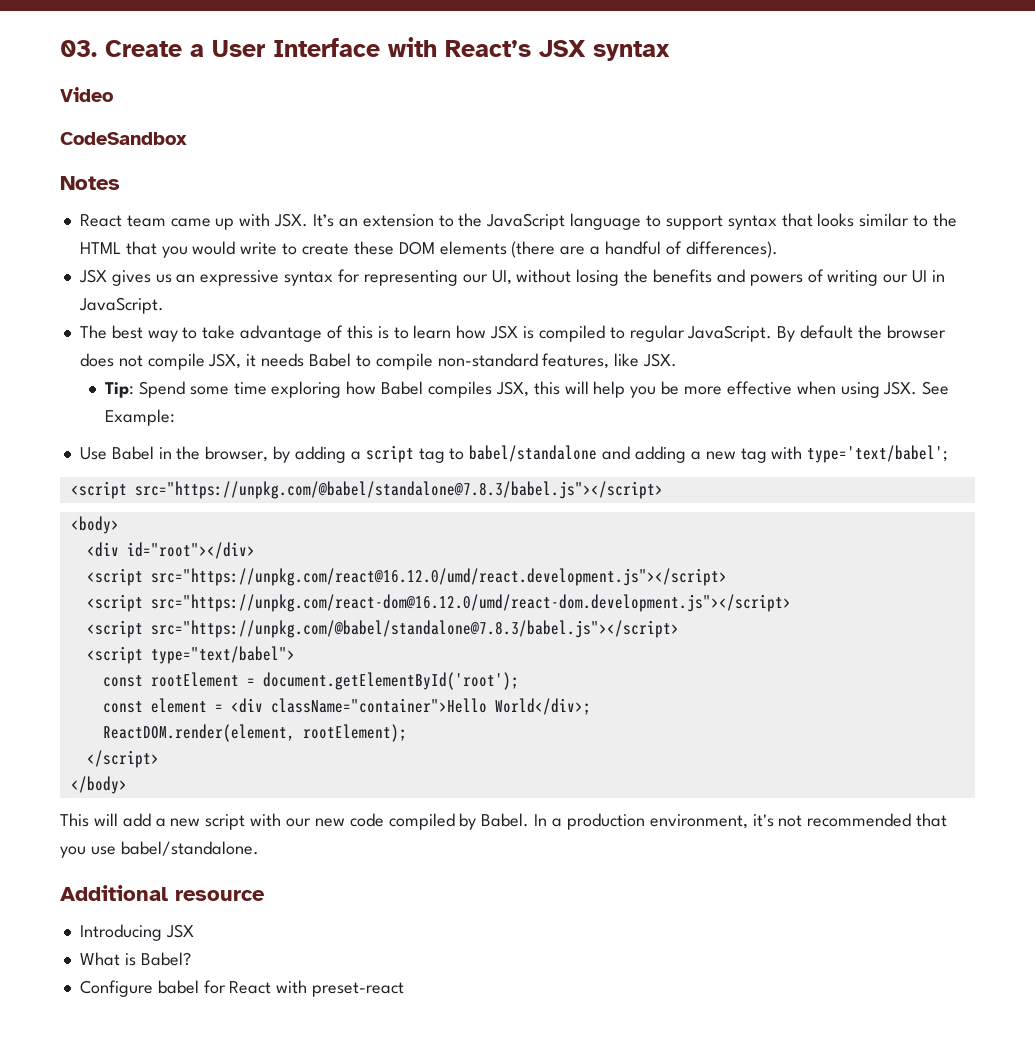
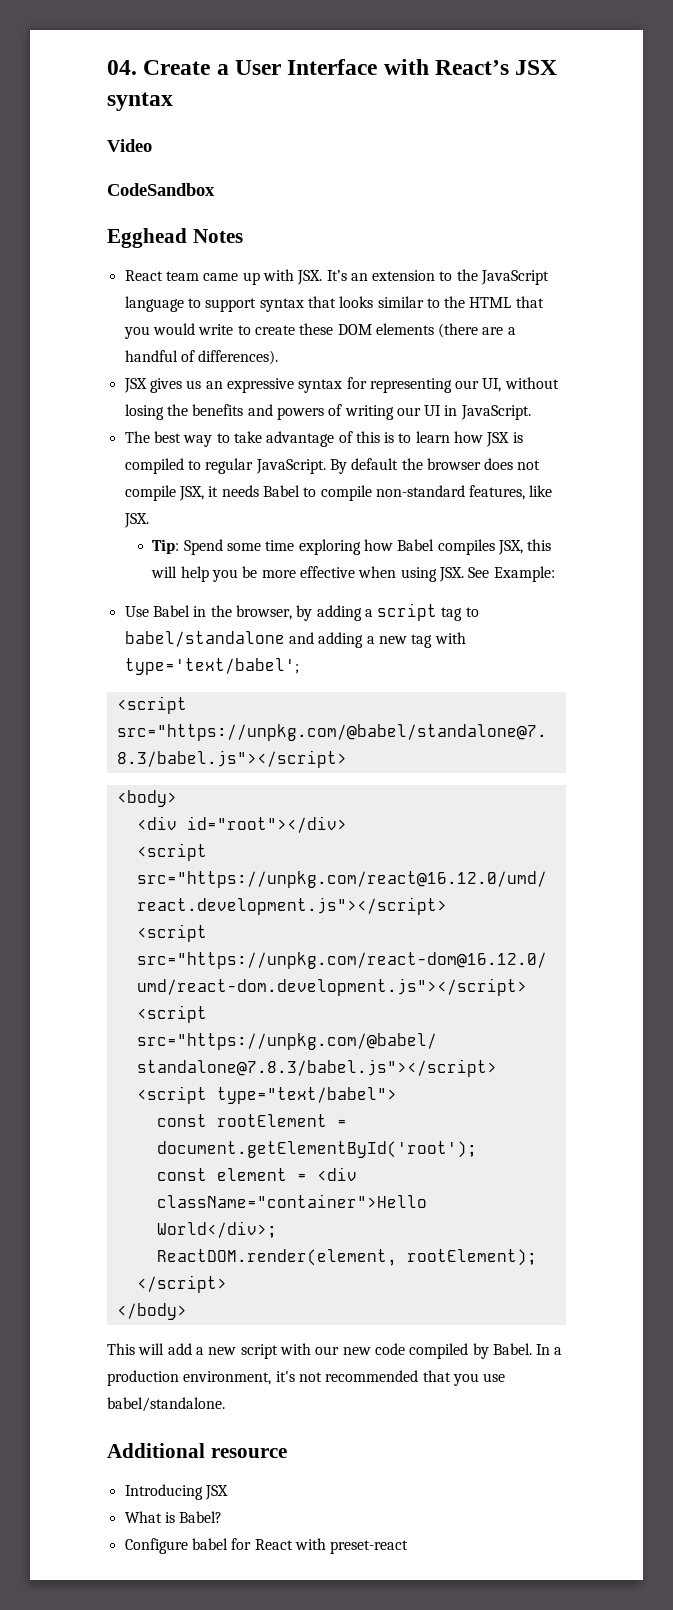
- 03. Create a User Interface with React’s JSX syntax
+ 04. Create a User Interface with React’s JSX syntax
- Notes
+ Egghead Notes

